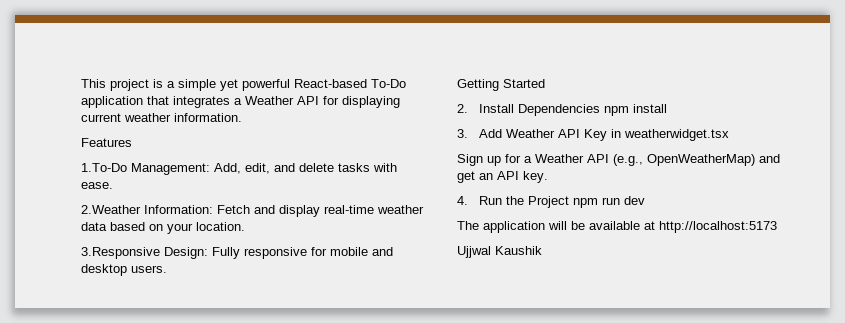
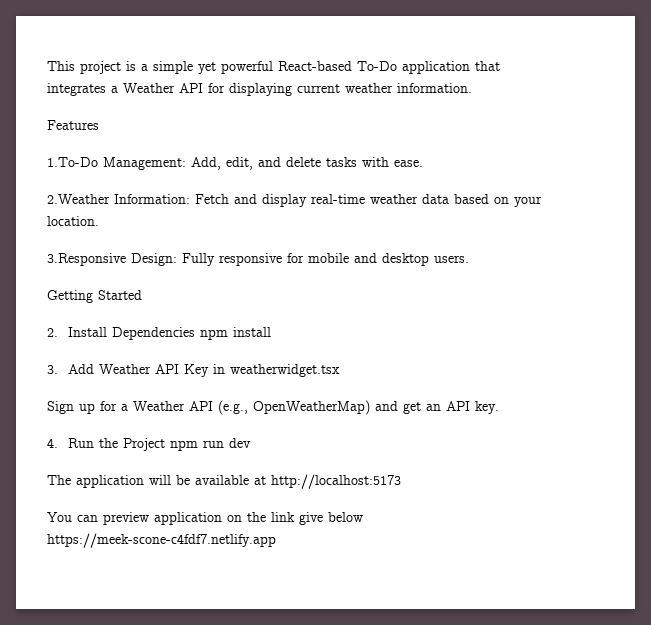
- Ujjwal Kaushik
+ You can preview application on the link give below https://meek-scone-c4fdf7.netlify.app

